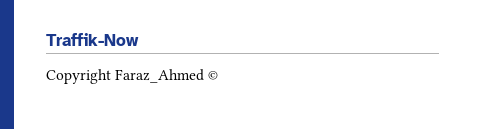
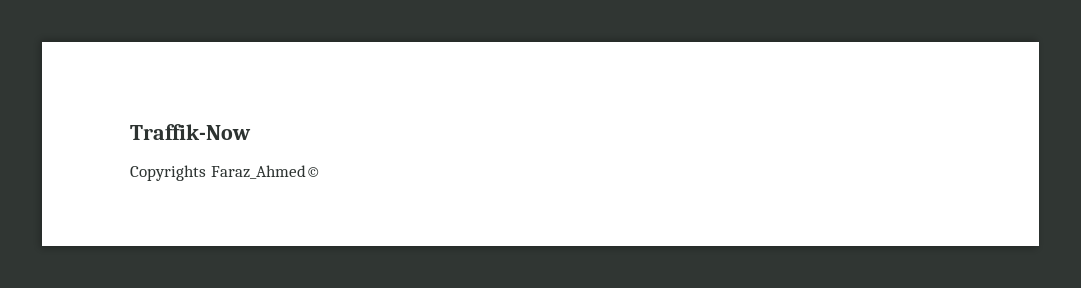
- Copyright Faraz_Ahmed ©
+ Copyrights Faraz_Ahmed©

